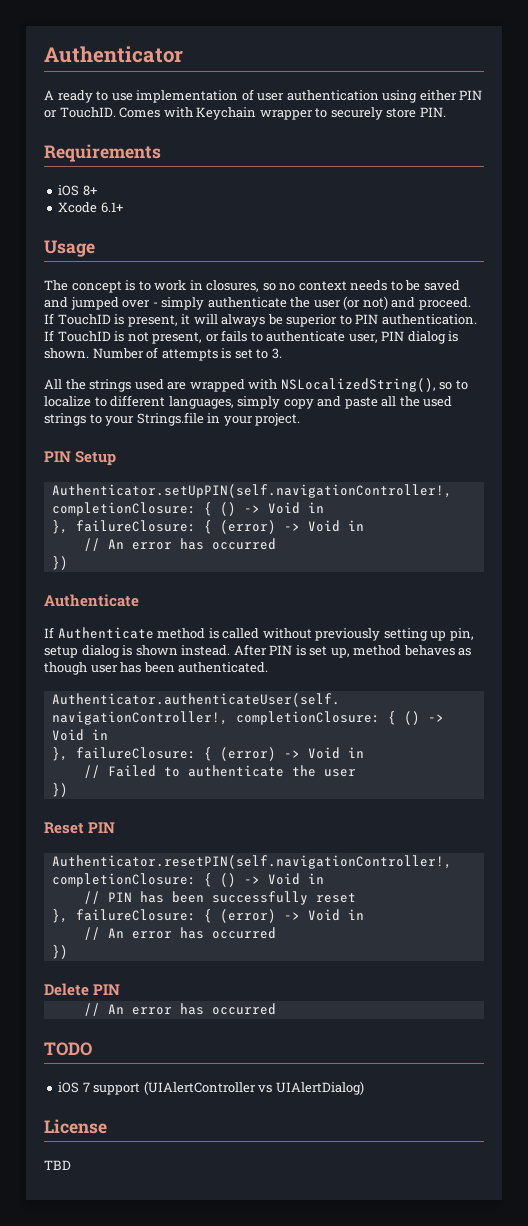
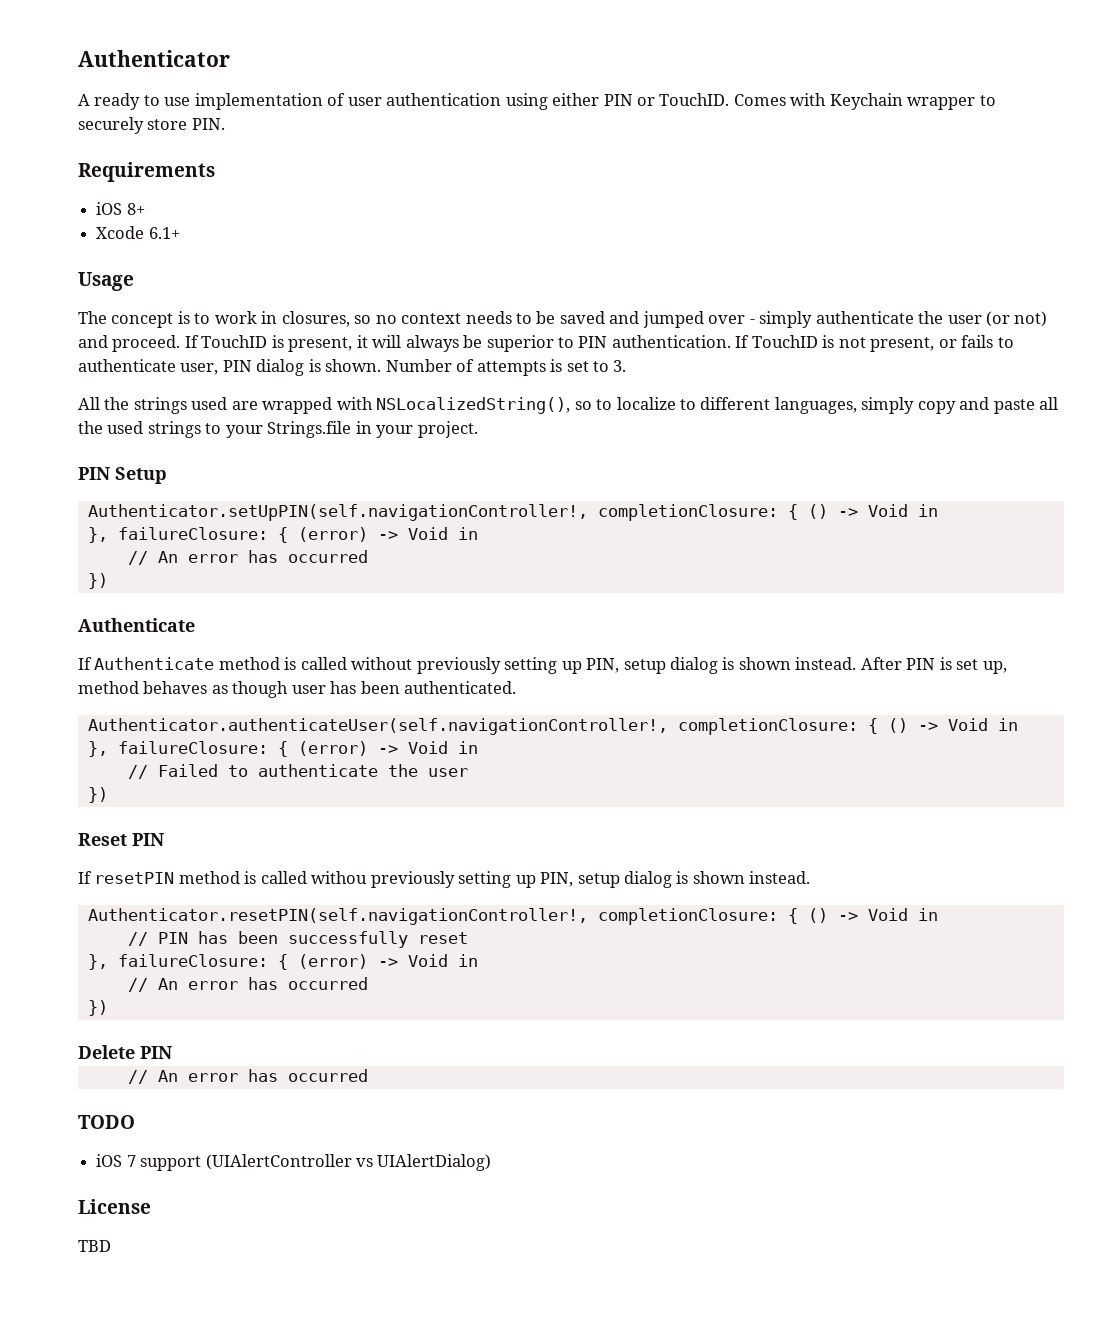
- If Authenticate method is called without previously setting up pin, setup dialog is shown instead.
+ If Authenticate method is called without previously setting up PIN, setup dialog is shown instead.
+ If resetPIN method is called withou previously setting up PIN, setup dialog is shown instead.

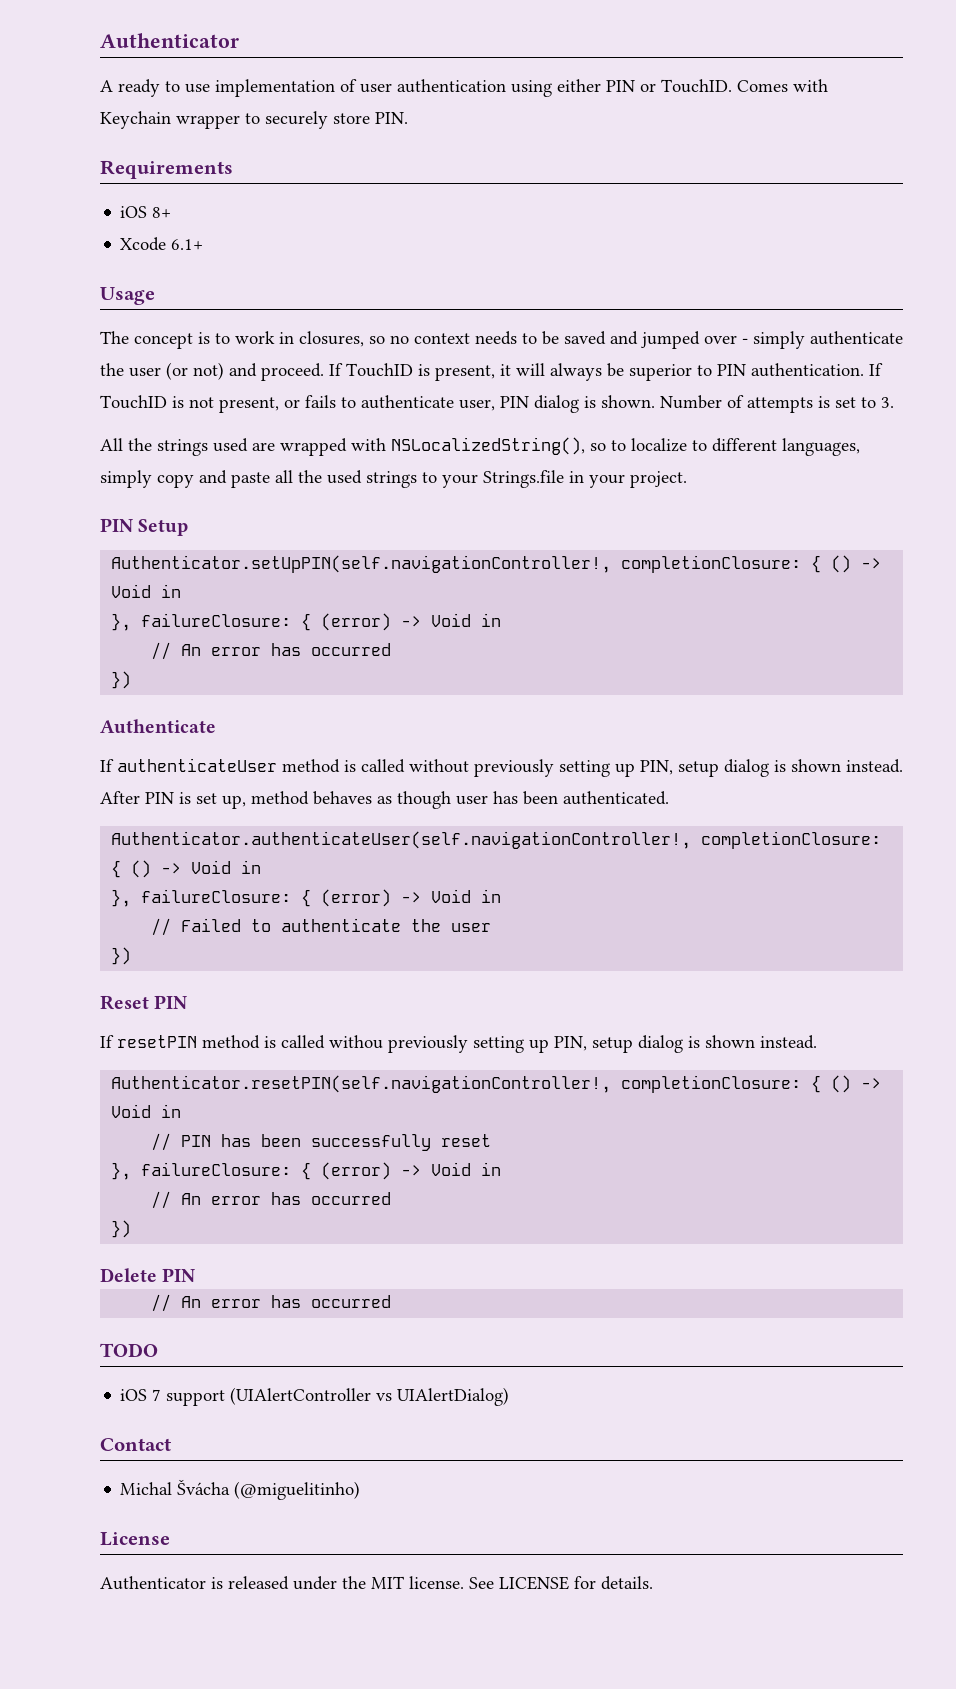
- If Authenticate method is called without previously setting up PIN, setup dialog is shown instead.
+ If authenticateUser method is called without previously setting up PIN, setup dialog is shown instead.
+ Contact
+ Michal Švácha (@miguelitinho)
  License
- TBD
+ Authenticator is released under the MIT license. See LICENSE for details.

